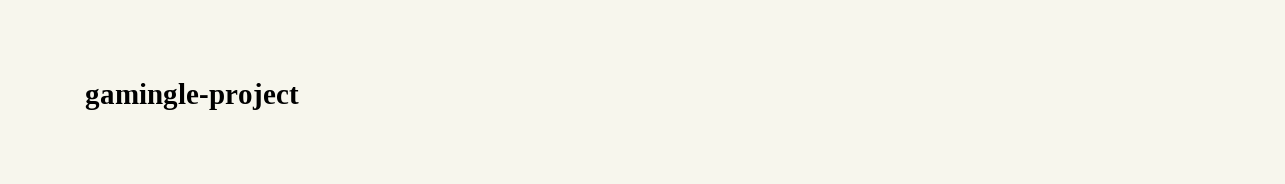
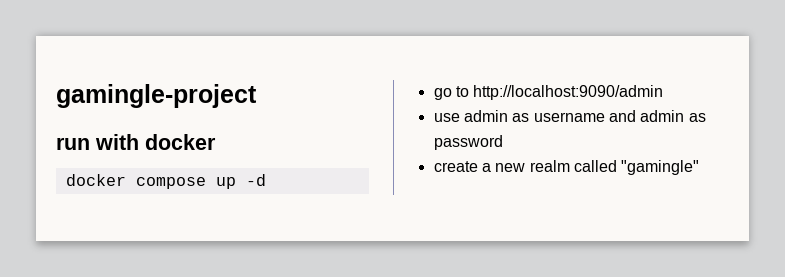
+ run with docker
+ docker compose up -d
+ go to http://localhost:9090/admin
+ use admin as username and admin as password
+ create a new realm called "gamingle"

